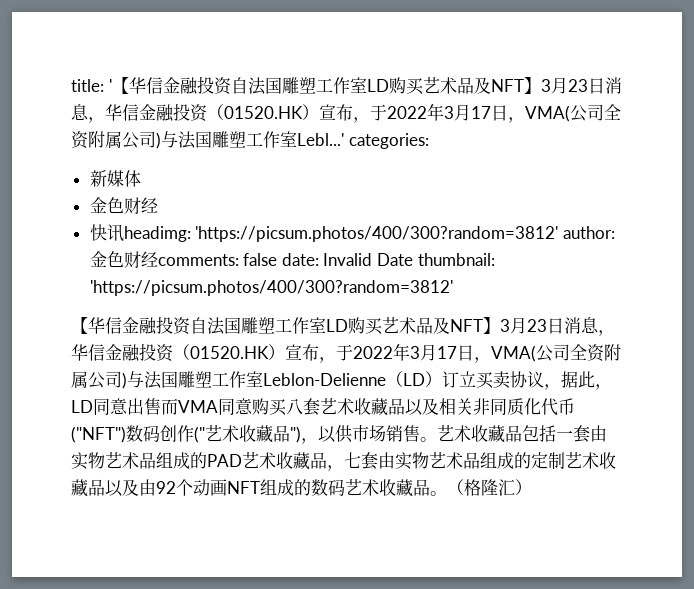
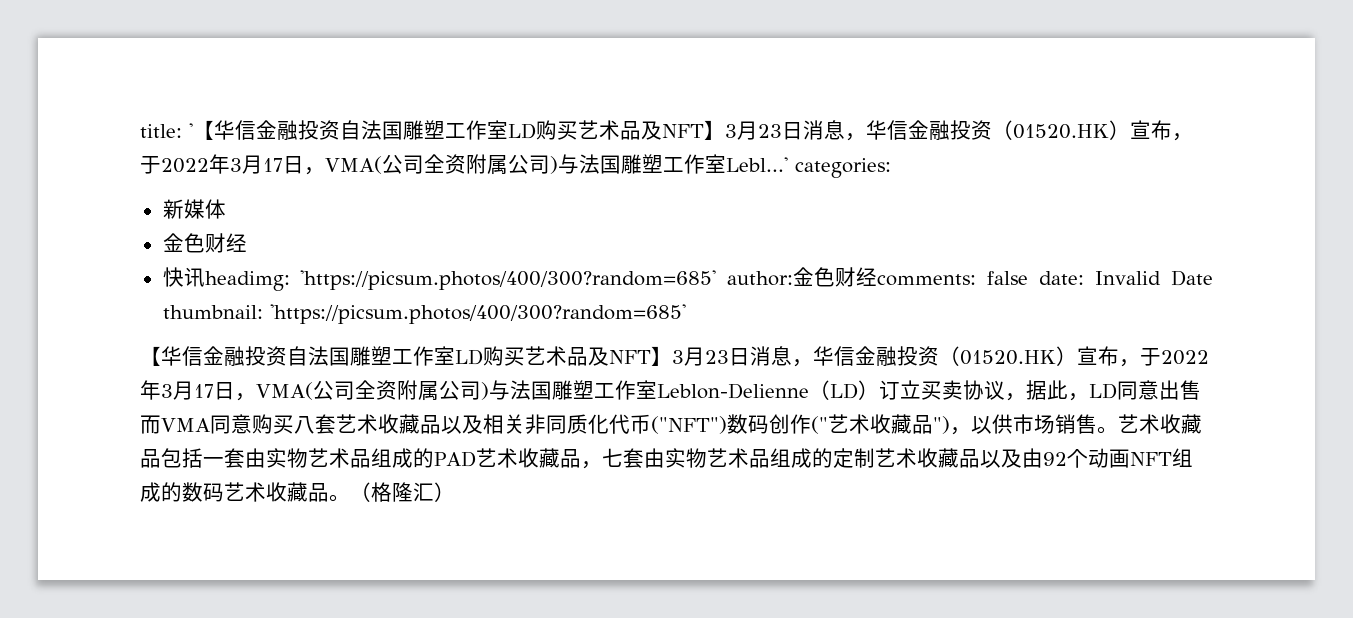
- 快讯headimg: 'https://picsum.photos/400/300?random=3812' author:金色财经comments: false date: Invalid Date thumbnail: 'https://picsum.photos/400/300?random=3812'
+ 快讯headimg: 'https://picsum.photos/400/300?random=685' author:金色财经comments: false date: Invalid Date thumbnail: 'https://picsum.photos/400/300?random=685'

